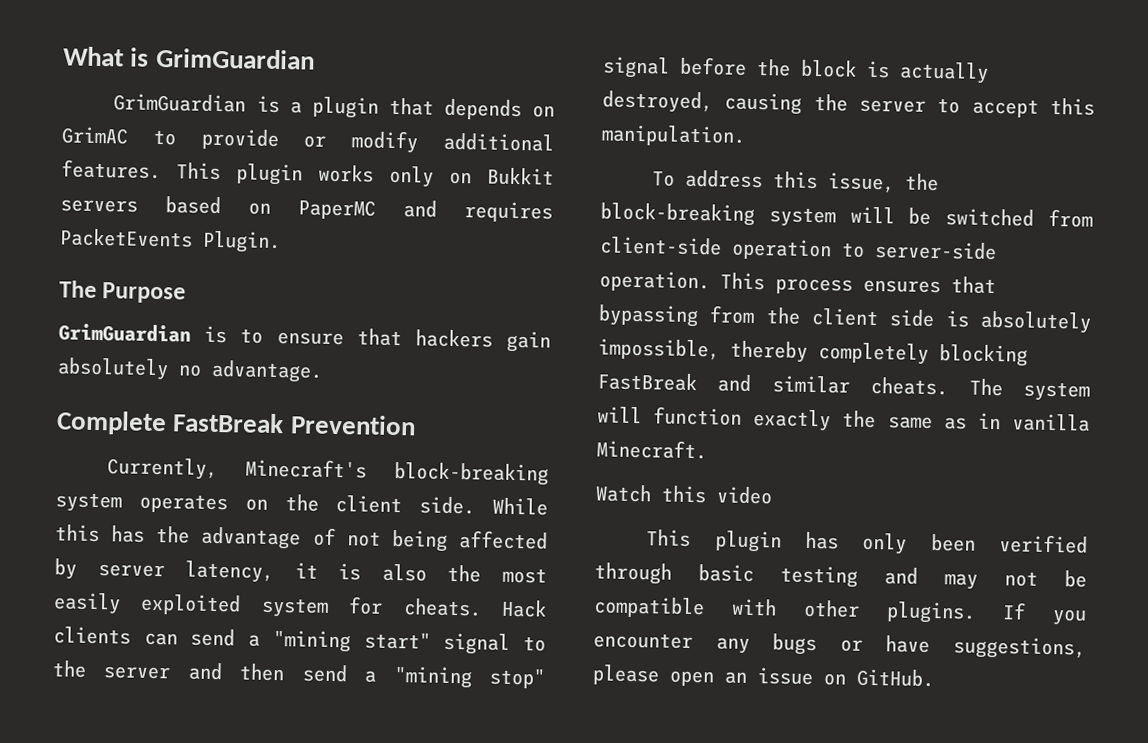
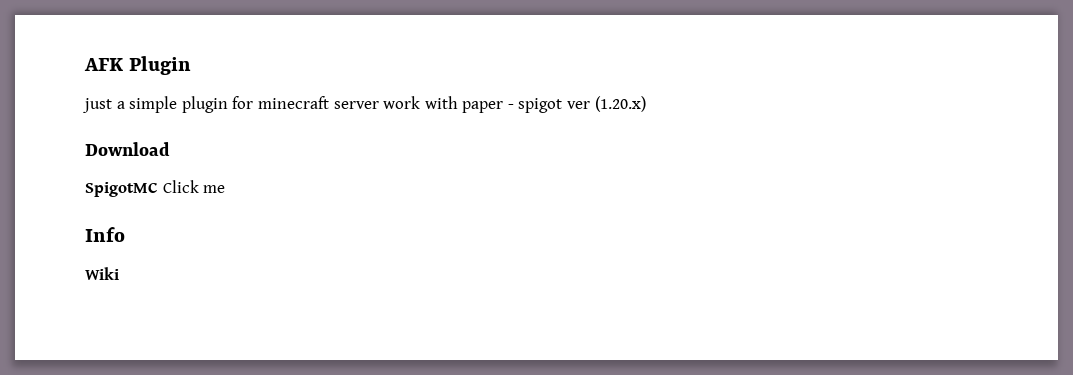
- What is GrimGuardian
- GrimGuardian is a plugin that depends on GrimAC to provide or modify additional features. This plugin works only on Bukkit servers based on PaperMC and requires PacketEvents Plugin.
- The Purpose
- GrimGuardian is to ensure that hackers gain absolutely no advantage.
- Complete FastBreak Prevention
- Currently, Minecraft's block-breaking system operates on the client side. While this has the advantage of not being affected by server latency, it is also the most easily exploited system for cheats. Hack clients can send a "mining start" signal to the server and then send a "mining stop" signal before the block is actually destroyed, causing the server to accept this manipulation.
- To address this issue, the block-breaking system will be switched from client-side operation to server-side operation. This process ensures that bypassing from the client side is absolutely impossible, thereby completely blocking FastBreak and similar cheats. The system will function exactly the same as in vanilla Minecraft.
- Watch this video
- This plugin has only been verified through basic testing and may not be compatible with other plugins. If you encounter any bugs or have suggestions, please open an issue on GitHub.
+ AFK Plugin
+ just a simple plugin for minecraft server work with paper - spigot ver (1.20.x)
+ Download
+ SpigotMC Click me
+ Info
+ Wiki

